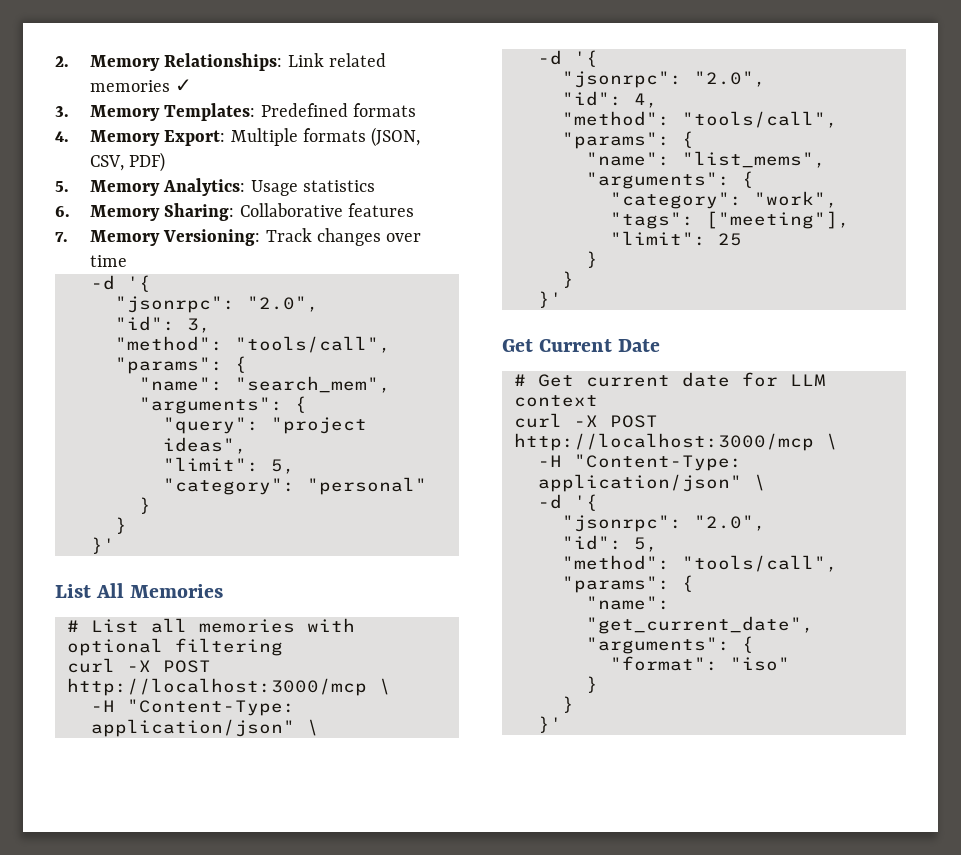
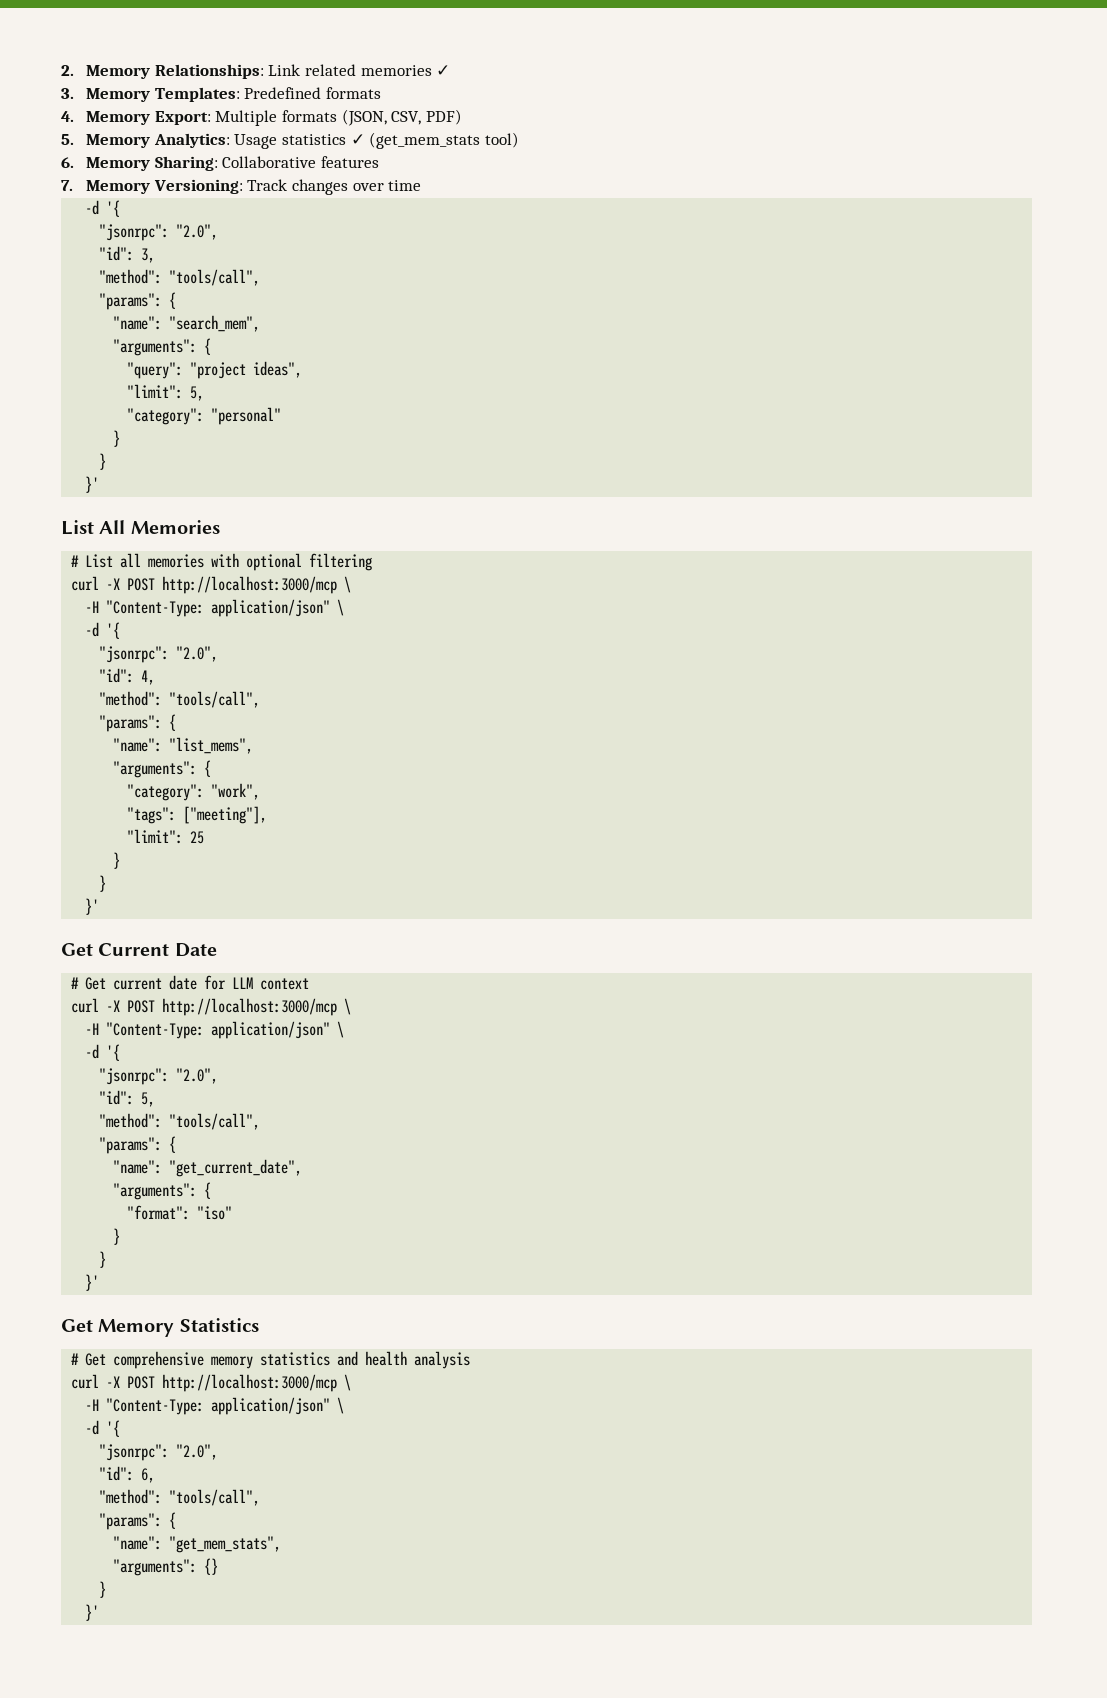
- 5. Memory Analytics: Usage statistics
+ 5. Memory Analytics: Usage statistics ✓ (get_mem_stats tool)
+ Get Memory Statistics
+ # Get comprehensive memory statistics and health analysis
+ curl -X POST http://localhost:3000/mcp \
+ -H "Content-Type: application/json" \
+ -d '{
+ "jsonrpc": "2.0",
+ "id": 6,
+ "method": "tools/call",
+ "params": {
+ "name": "get_mem_stats",
+ "arguments": {}
+ }
+ }'

